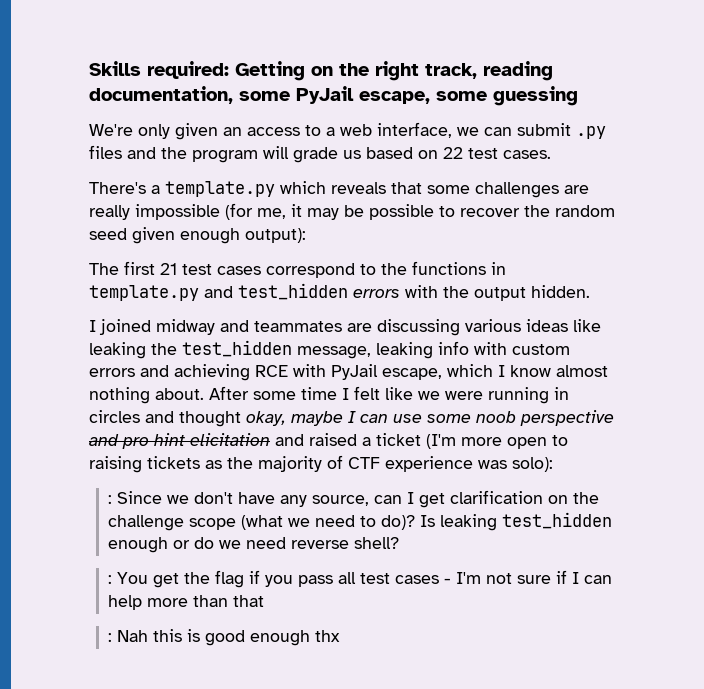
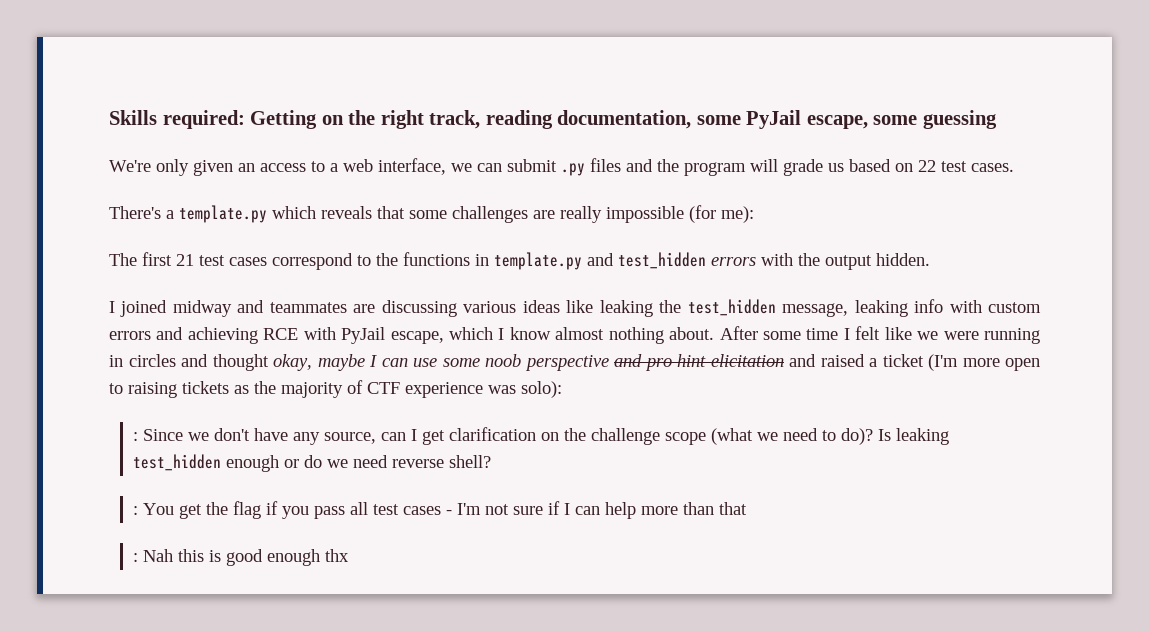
- There's a template.py which reveals that some challenges are really impossible (for me, it may be possible to recover the random seed given enough output):
+ There's a template.py which reveals that some challenges are really impossible (for me):

